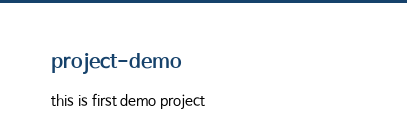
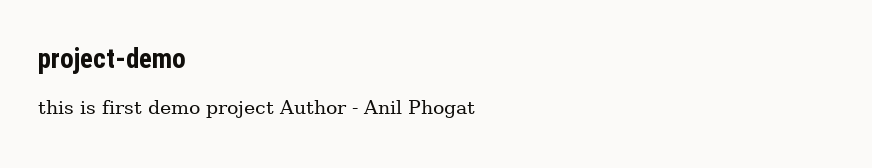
- this is first demo project
+ this is first demo project Author - Anil Phogat

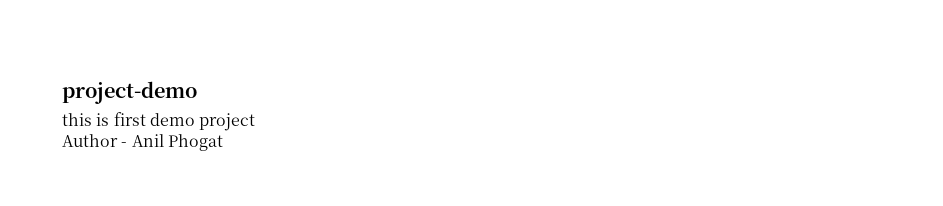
- this is first demo project Author - Anil Phogat
+ this is first demo project
+ Author - Anil Phogat

